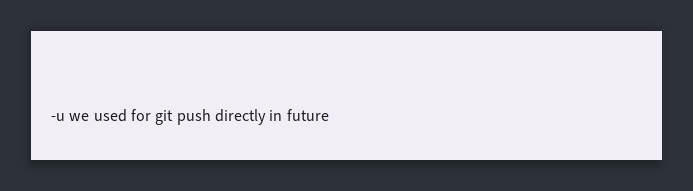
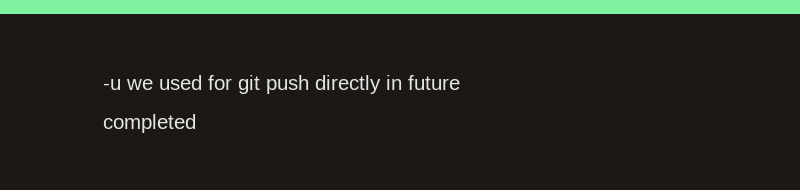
+ completed

